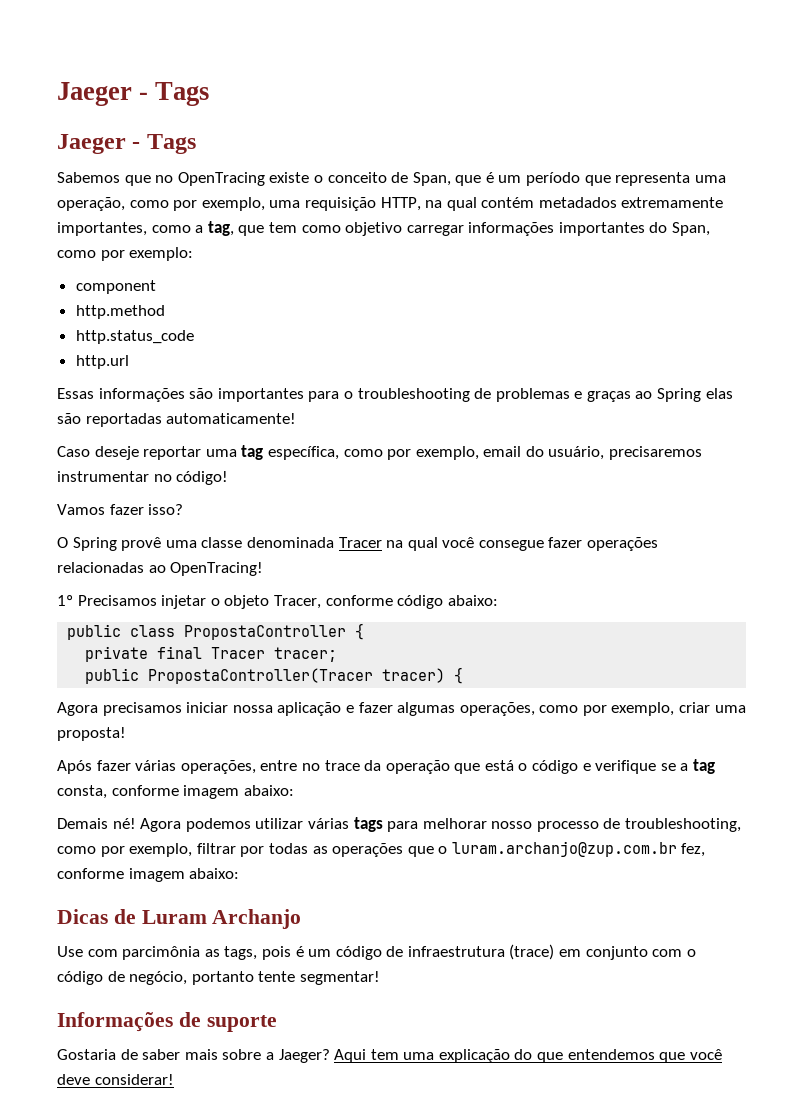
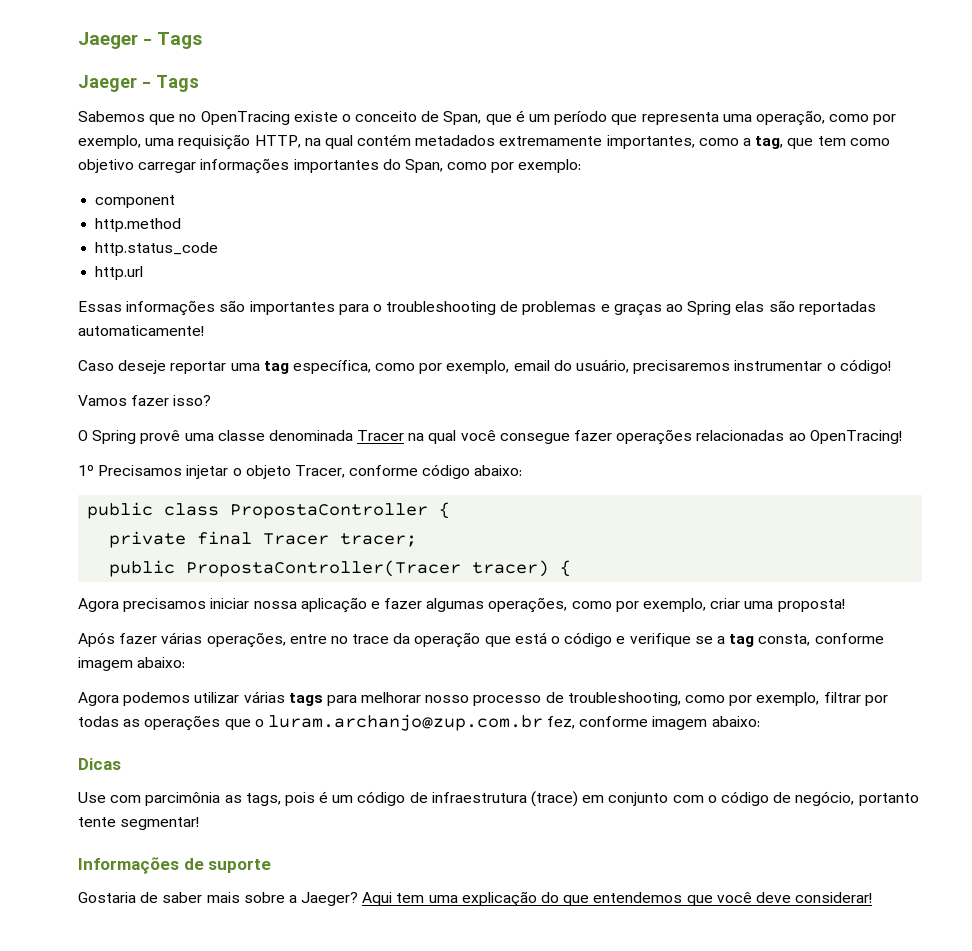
- Caso deseje reportar uma tag específica, como por exemplo, email do usuário, precisaremos instrumentar no código!
+ Caso deseje reportar uma tag específica, como por exemplo, email do usuário, precisaremos instrumentar o código!
- Demais né!
- Dicas de Luram Archanjo
+ Dicas

